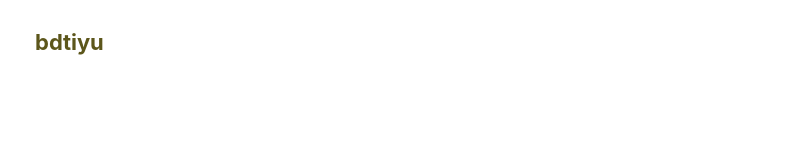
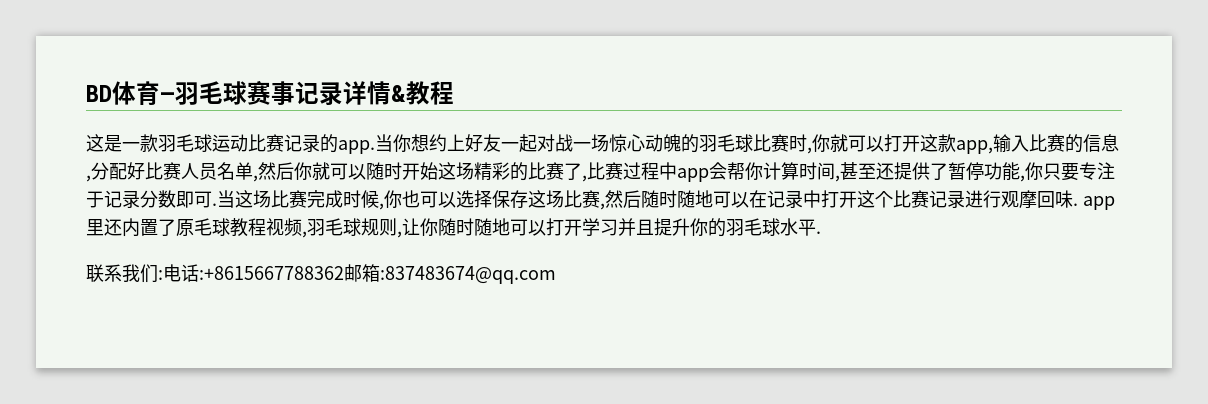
- bdtiyu
+ BD体育—羽毛球赛事记录详情&教程
+ 这是一款羽毛球运动比赛记录的app.当你想约上好友一起对战一场惊心动魄的羽毛球比赛时,你就可以打开这款app,输入比赛的信息,分配好比赛人员名单,然后你就可以随时开始这场精彩的比赛了,比赛过程中app会帮你计算时间,甚至还提供了暂停功能,你只要专注于记录分数即可.当这场比赛完成时候,你也可以选择保存这场比赛,然后随时随地可以在记录中打开这个比赛记录进行观摩回味. app里还内置了原毛球教程视频,羽毛球规则,让你随时随地可以打开学习并且提升你的羽毛球水平.
+ 联系我们:电话:+8615667788362邮箱:837483674@qq.com

